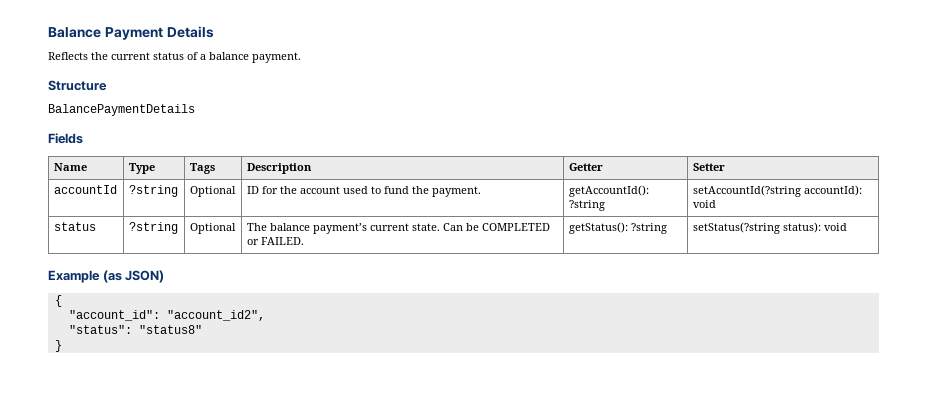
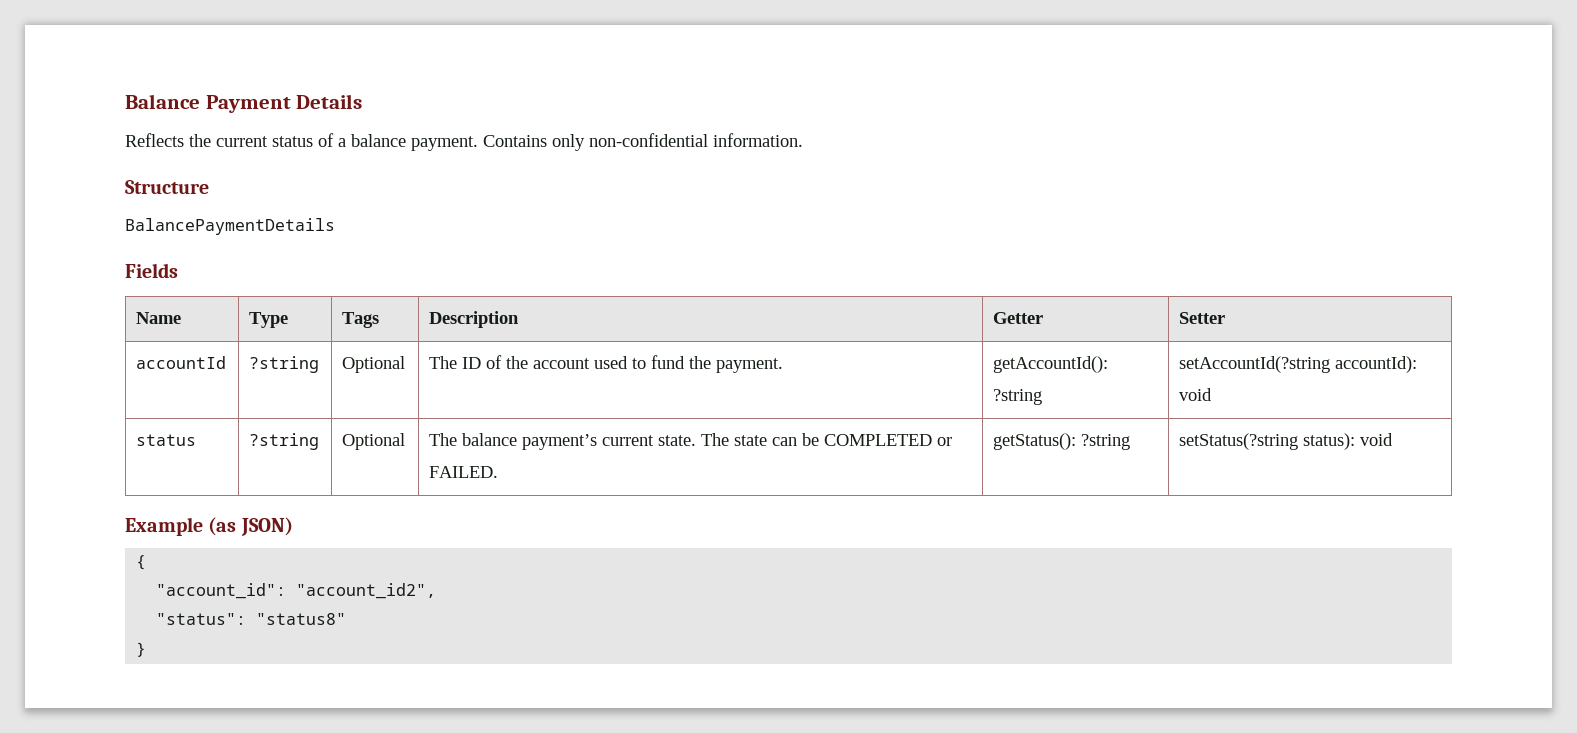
+ Contains only non-confidential information.
- accountId | ?string | Optional | ID for the account used to fund the payment. | getAccountId(): ?string | setAccountId(?string accountId): void
+ accountId | ?string | Optional | The ID of the account used to fund the payment. | getAccountId(): ?string | setAccountId(?string accountId): void
- status | ?string | Optional | The balance payment’s current state. Can be COMPLETED or FAILED. | getStatus(): ?string | setStatus(?string status): void
+ status | ?string | Optional | The balance payment’s current state. The state can be COMPLETED or FAILED. | getStatus(): ?string | setStatus(?string status): void

